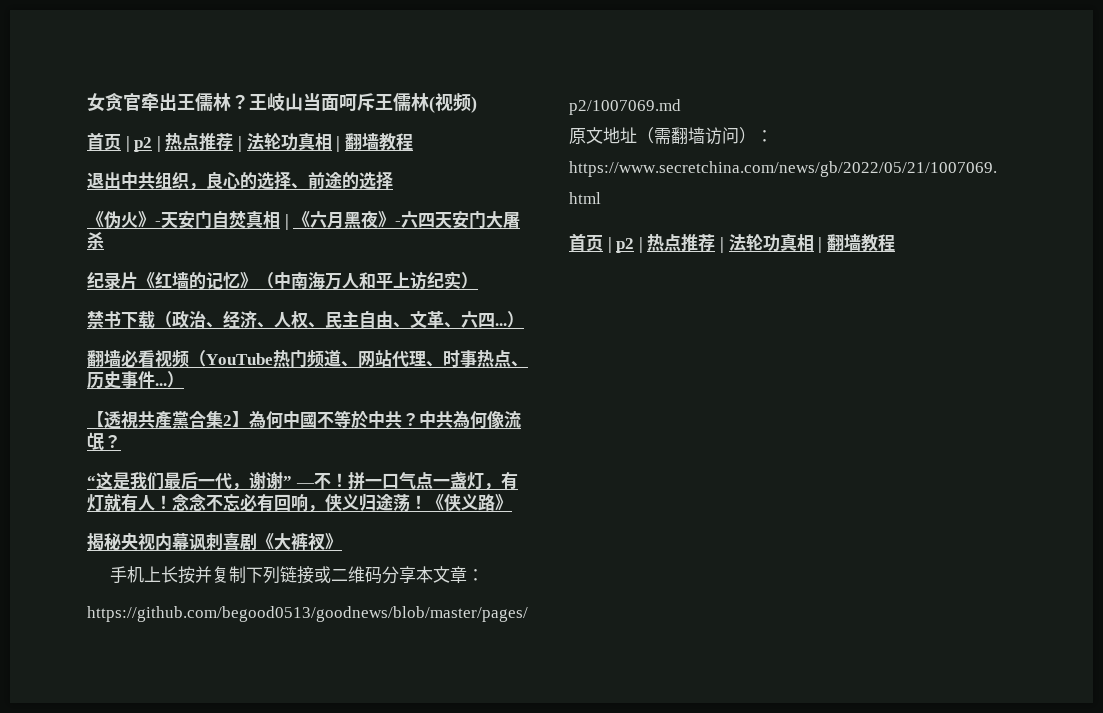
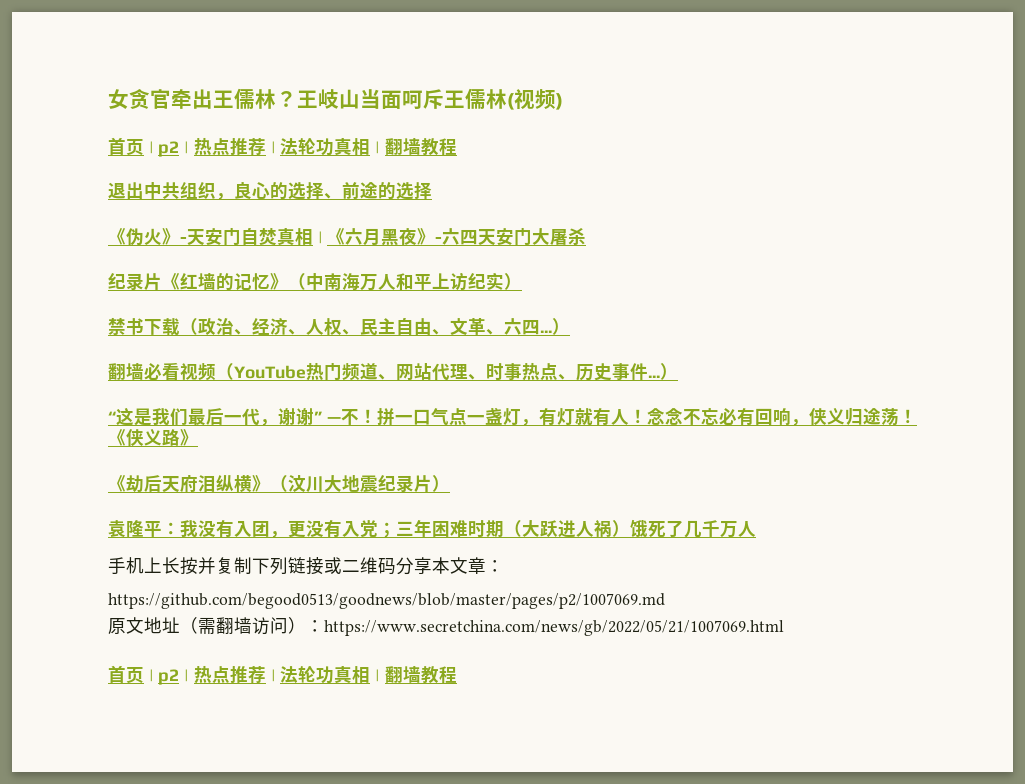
- 【透視共產黨合集2】為何中國不等於中共？中共為何像流氓？
- 揭秘央视内幕讽刺喜剧《大裤衩》
+ 《劫后天府泪纵横》（汶川大地震纪录片）
+ 袁隆平：我没有入团，更没有入党；三年困难时期（大跃进人祸）饿死了几千万人

